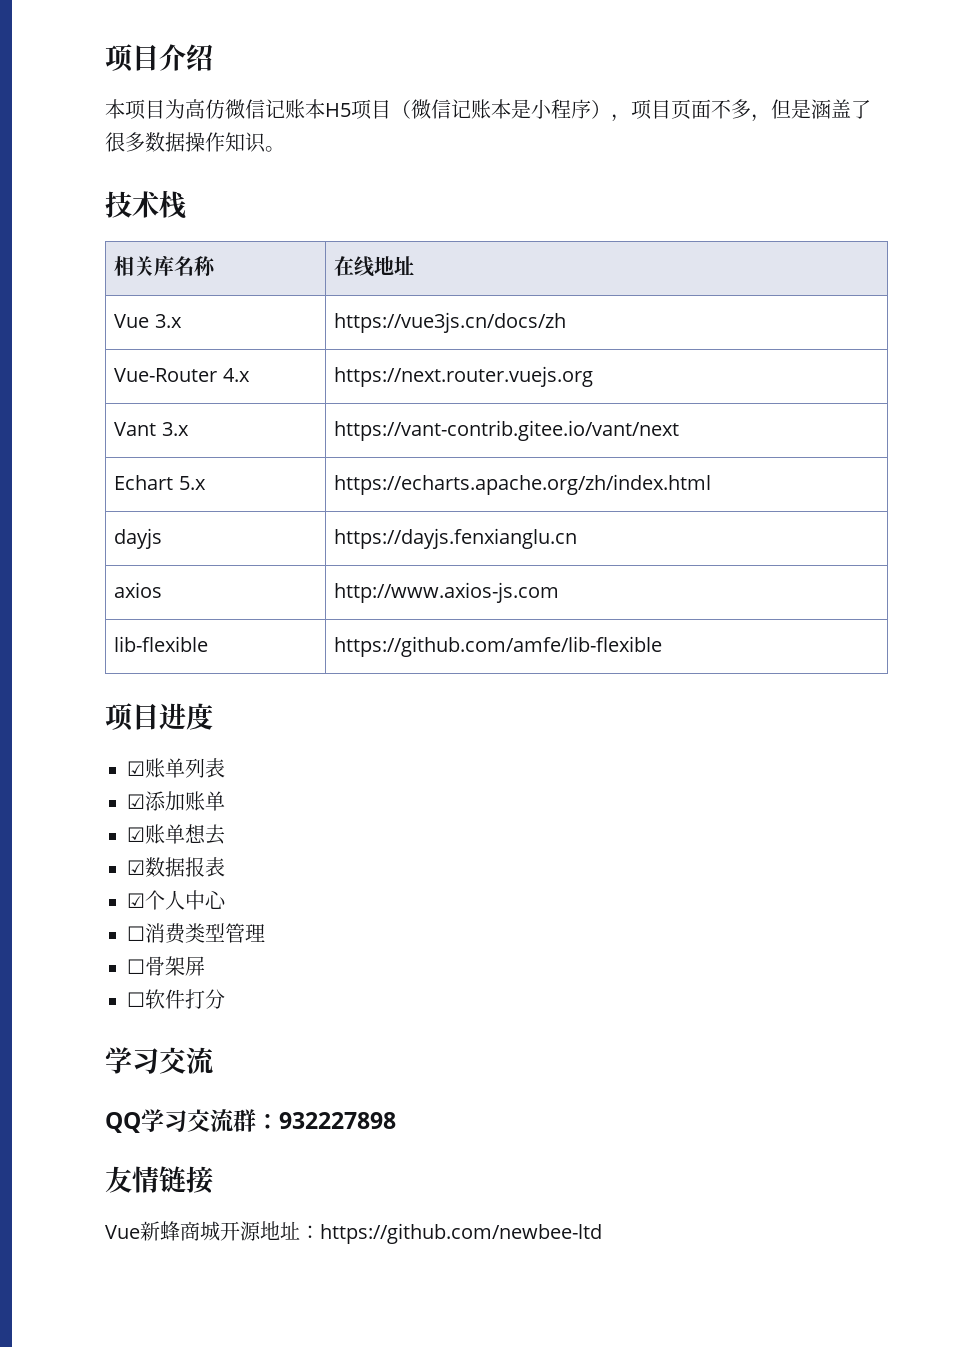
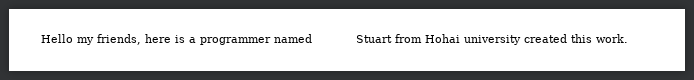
- 项目介绍
- 本项目为高仿微信记账本H5项目（微信记账本是小程序），项目页面不多，但是涵盖了很多数据操作知识。
- 技术栈
- 相关库名称 | 在线地址
- Vue 3.x | https://vue3js.cn/docs/zh
- Vue-Router 4.x | https://next.router.vuejs.org
- Vant 3.x | https://vant-contrib.gitee.io/vant/next
- Echart 5.x | https://echarts.apache.org/zh/index.html
- dayjs | https://dayjs.fenxianglu.cn
- axios | http://www.axios-js.com
- lib-flexible | https://github.com/amfe/lib-flexible
- 项目进度
- ☑账单列表
- ☑添加账单
- ☑账单想去
- ☑数据报表
- ☑个人中心
- ☐消费类型管理
- ☐骨架屏
- ☐软件打分
- 学习交流
- QQ学习交流群：932227898
- 友情链接
- Vue新蜂商城开源地址：https://github.com/newbee-ltd
+ Hello my friends, here is a programmer named Stuart from Hohai university created this work.

